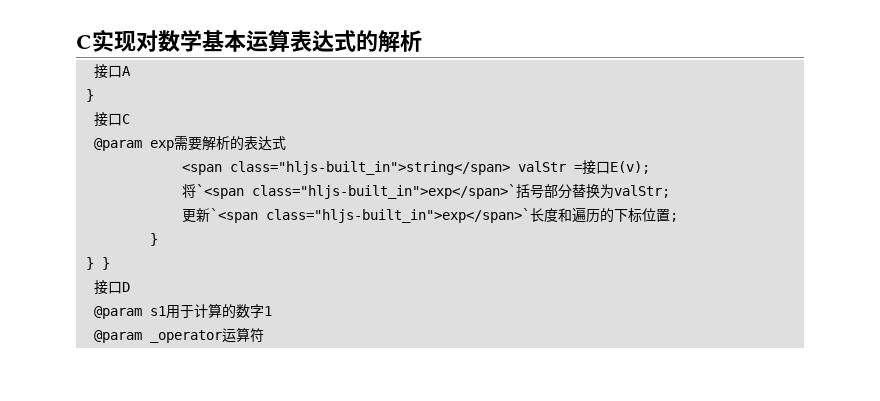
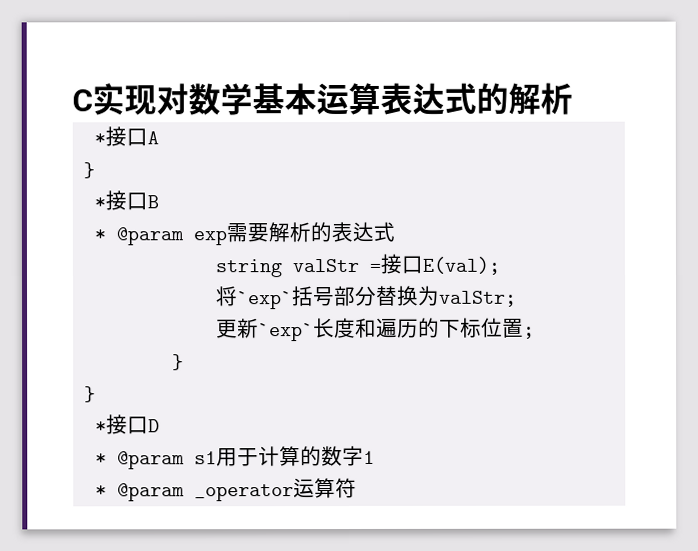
- 接口A
+ *接口A
- 接口C
- @param exp需要解析的表达式
+ *接口B
+ * @param exp需要解析的表达式
- <span class="hljs-built_in">string</span> valStr =接口E(v);
+ string valStr =接口E(val);
- 将`<span class="hljs-built_in">exp</span>`括号部分替换为valStr;
+ 将`exp`括号部分替换为valStr;
- 更新`<span class="hljs-built_in">exp</span>`长度和遍历的下标位置;
+ 更新`exp`长度和遍历的下标位置;
  }
- } }
- 接口D
+ }
+ *接口D
- @param s1用于计算的数字1
+ * @param s1用于计算的数字1
- @param _operator运算符
+ * @param _operator运算符

